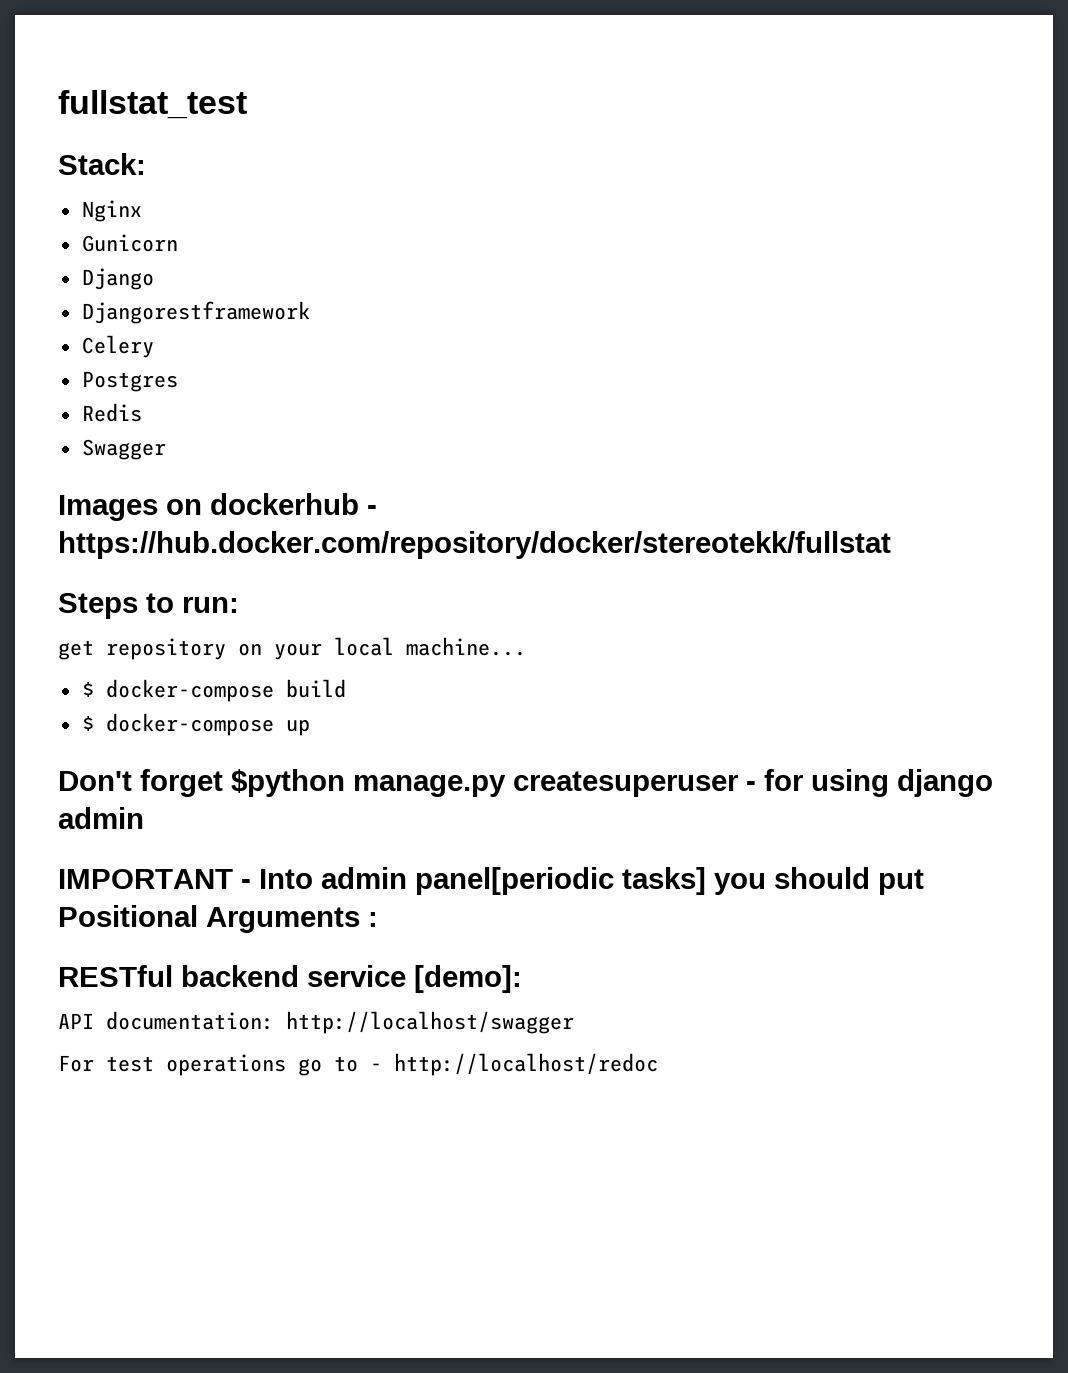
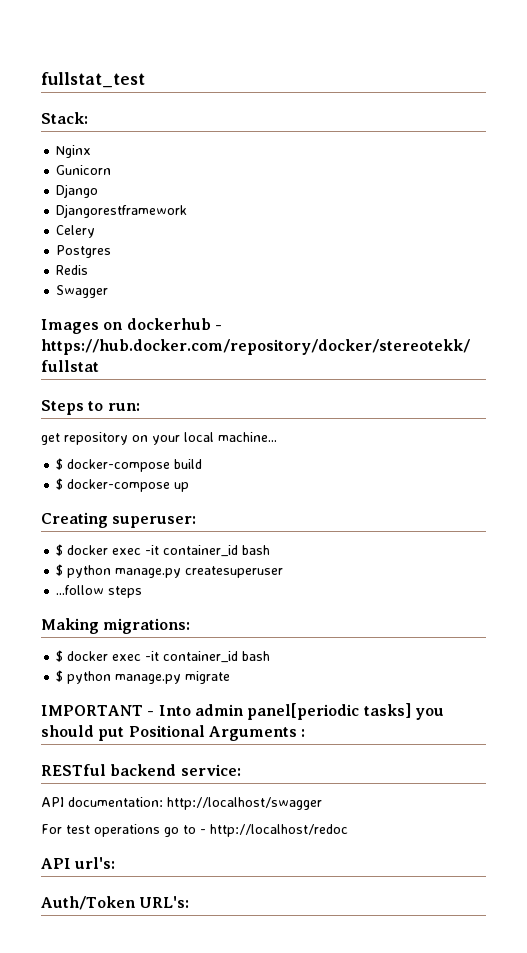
- Don't forget $python manage.py createsuperuser - for using django admin
+ Creating superuser:
+ $ docker exec -it container_id bash
+ $ python manage.py createsuperuser
+ ...follow steps
+ Making migrations:
+ $ docker exec -it container_id bash
+ $ python manage.py migrate
- RESTful backend service [demo]:
+ RESTful backend service:
+ API url's:
+ Auth/Token URL's:

